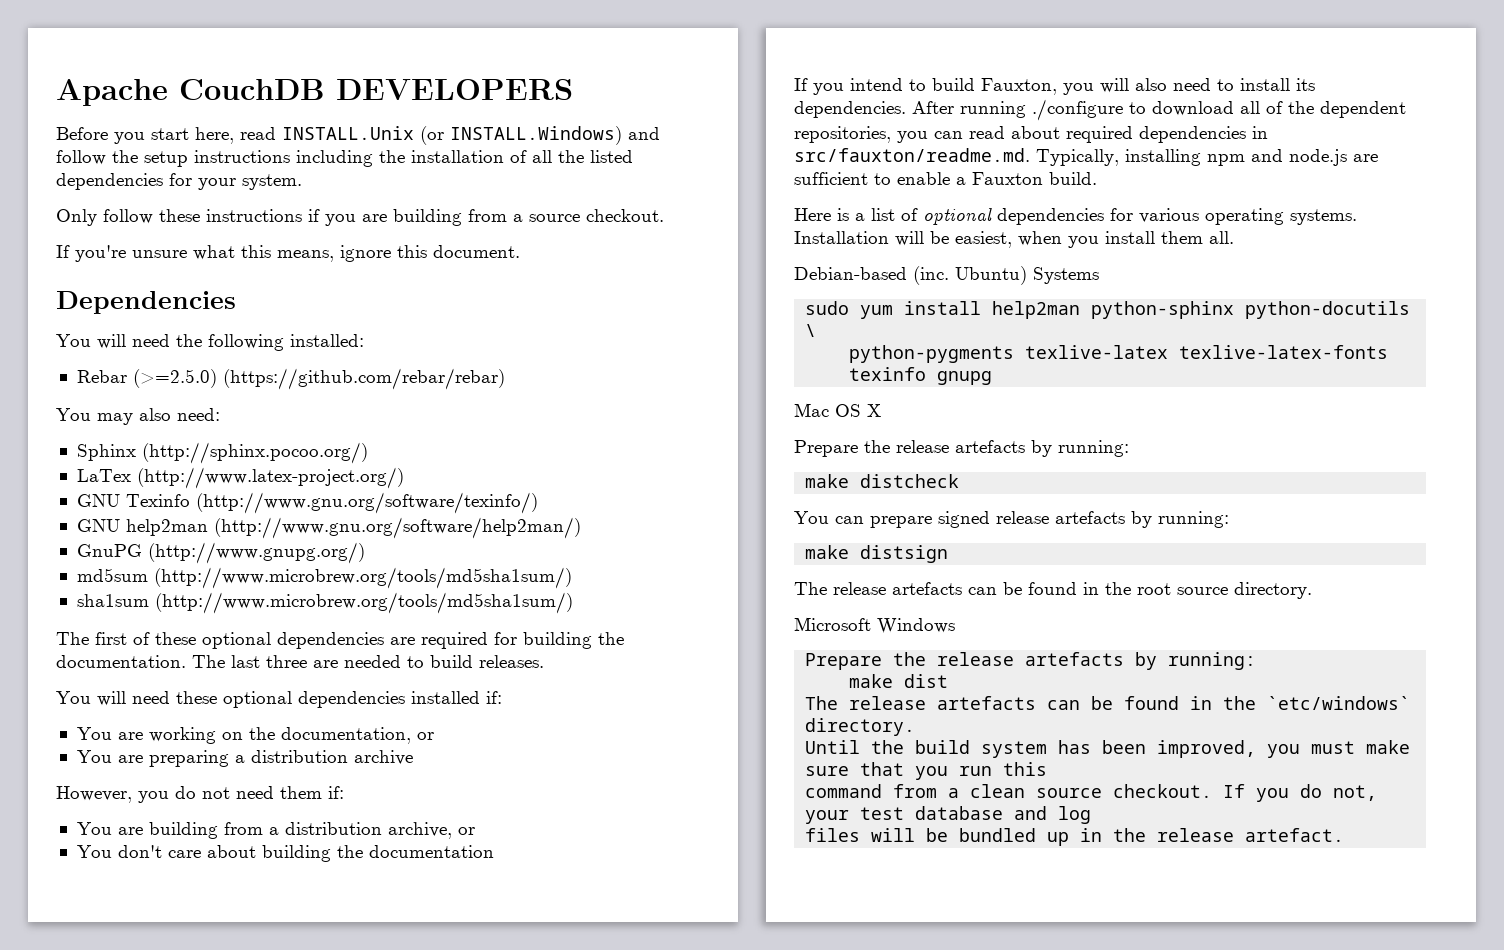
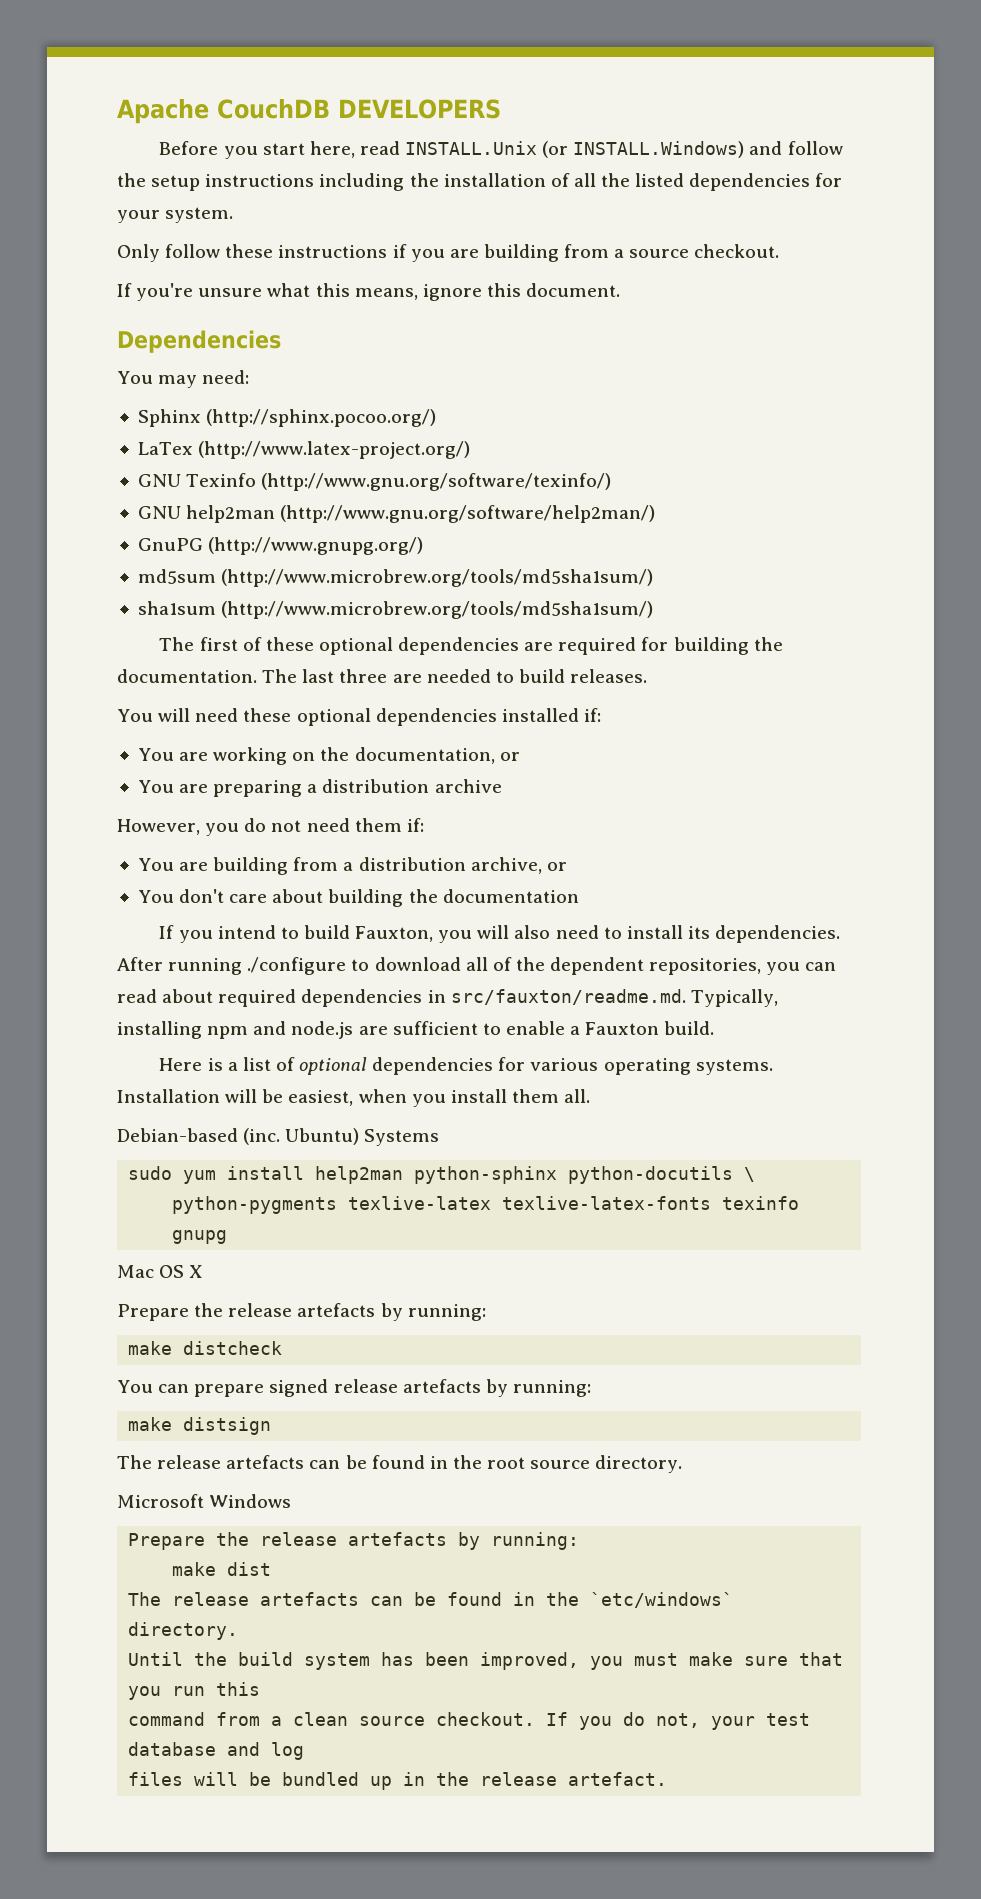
- You will need the following installed:
- Rebar (>=2.5.0) (https://github.com/rebar/rebar)
- You may also need:
+ You may need:

